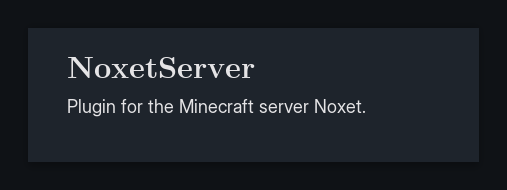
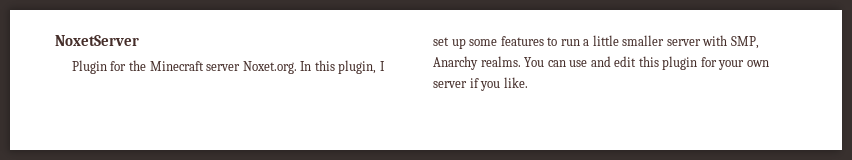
- Plugin for the Minecraft server Noxet.
+ Plugin for the Minecraft server Noxet.org. In this plugin, I set up some features to run a little smaller server with SMP, Anarchy realms. You can use and edit this plugin for your own server if you like.

